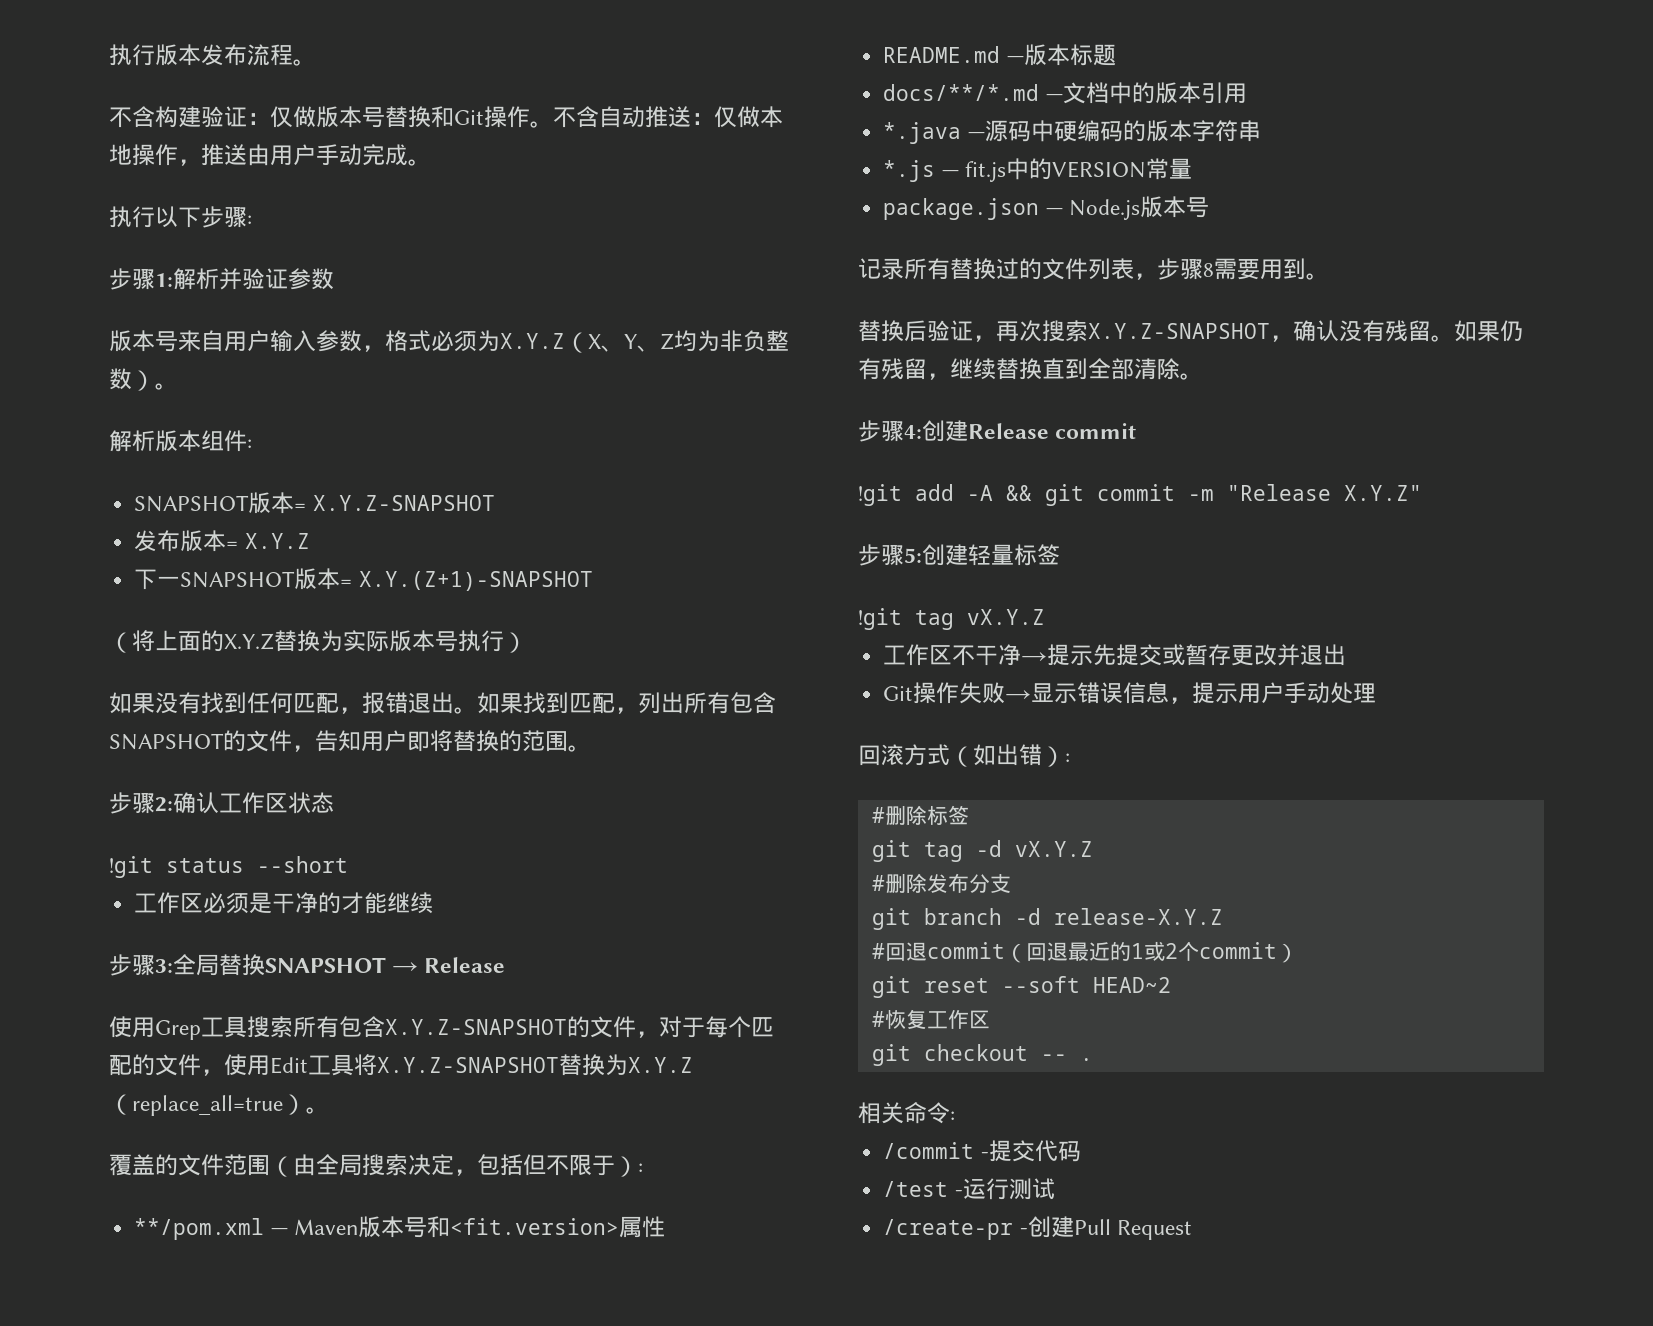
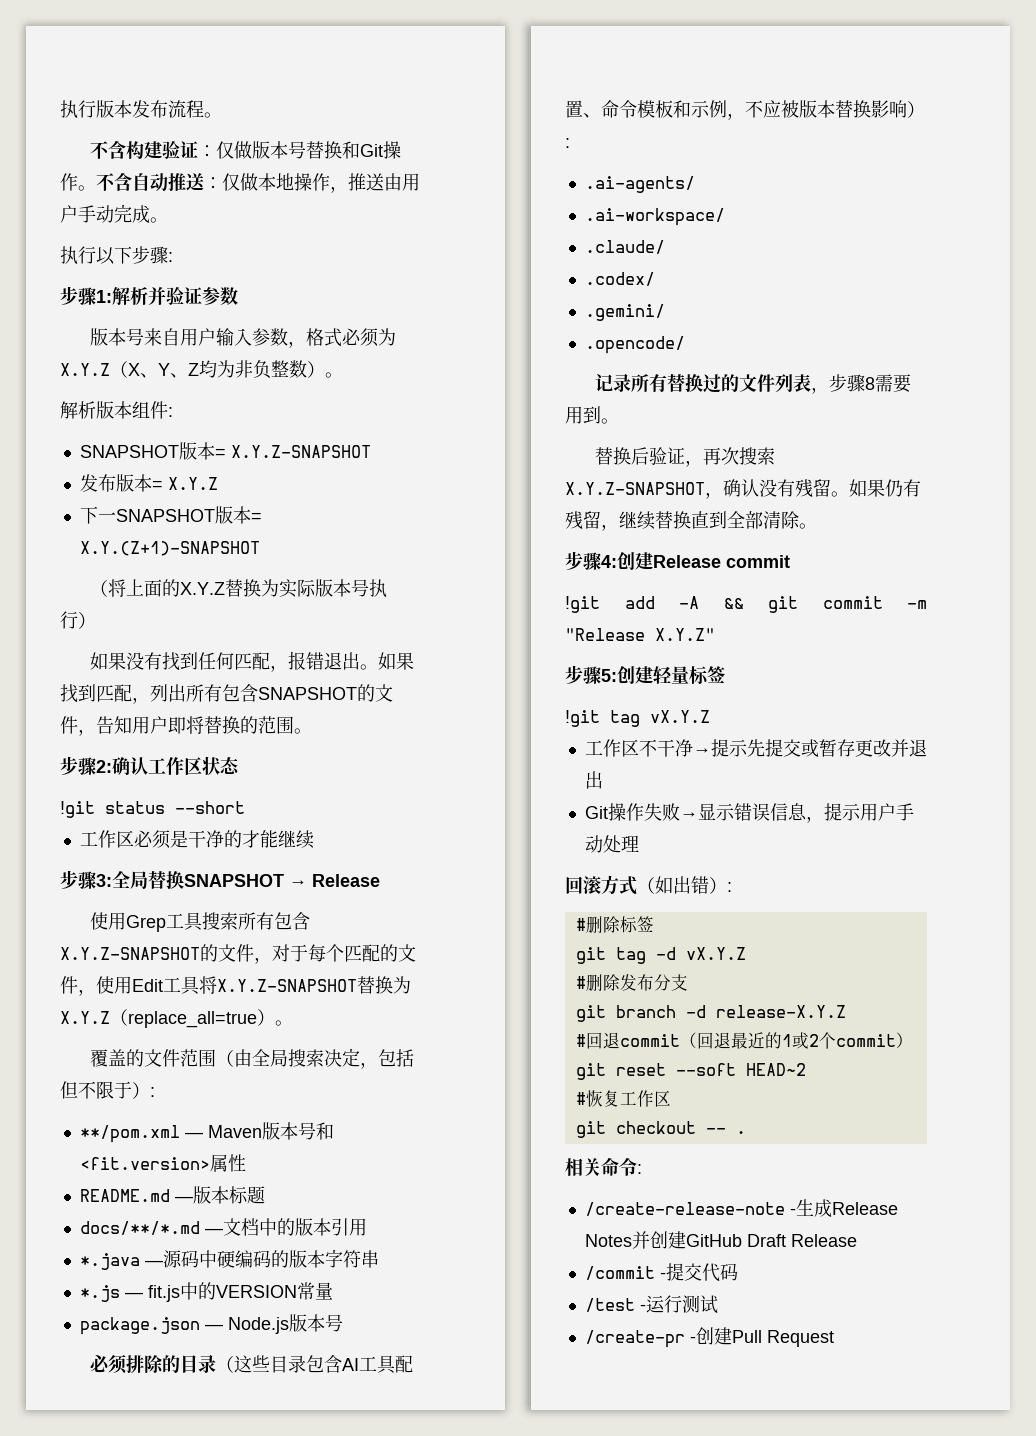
+ 必须排除的目录（这些目录包含AI工具配置、命令模板和示例，不应被版本替换影响）:
+ .ai-agents/
+ .ai-workspace/
+ .claude/
+ .codex/
+ .gemini/
+ .opencode/
+ /create-release-note -生成Release Notes并创建GitHub Draft Release

